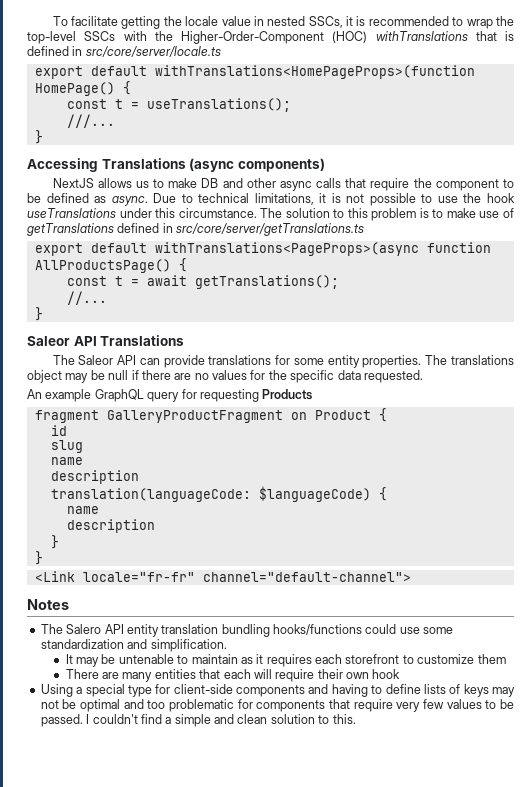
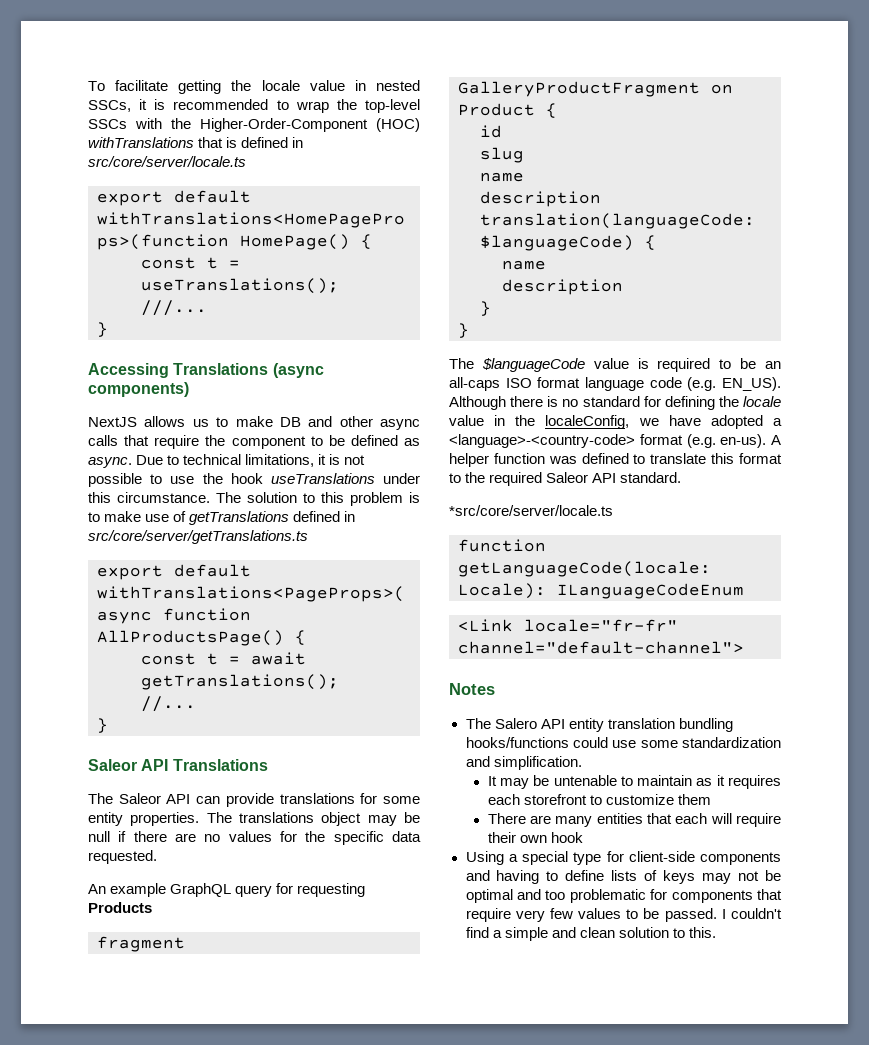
+ The $languageCode value is required to be an all-caps ISO format language code (e.g. EN_US). Although there is no standard for defining the locale value in the localeConfig, we have adopted a <language>-<country-code> format (e.g. en-us). A helper function was defined to translate this format to the required Saleor API standard.
+ *src/core/server/locale.ts
+ function getLanguageCode(locale: Locale): ILanguageCodeEnum

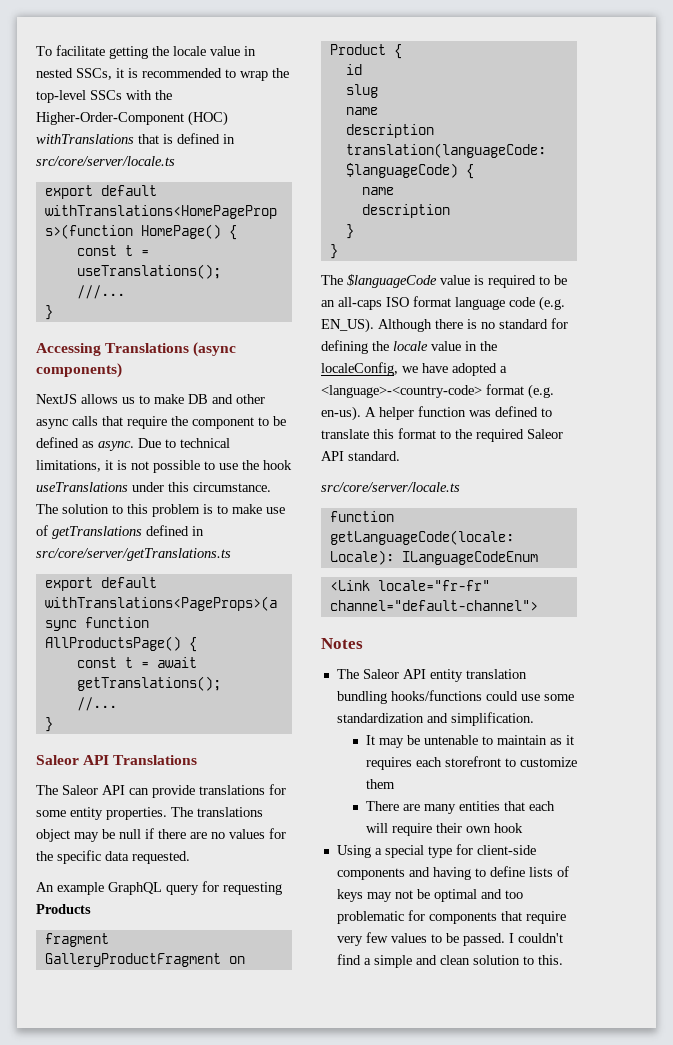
  A helper function was defined to translate this format to the required Saleor API standard.
- *src/core/server/locale.ts
+ src/core/server/locale.ts
- The Salero API entity translation bundling hooks/functions could use some standardization and simplification.
+ The Saleor API entity translation bundling hooks/functions could use some standardization and simplification.

